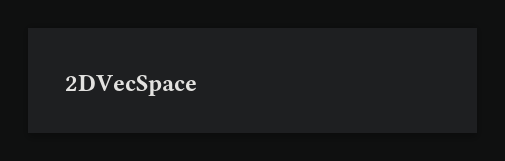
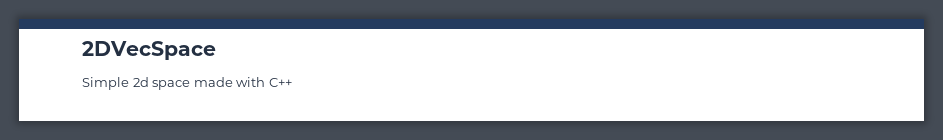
+ Simple 2d space made with C++

